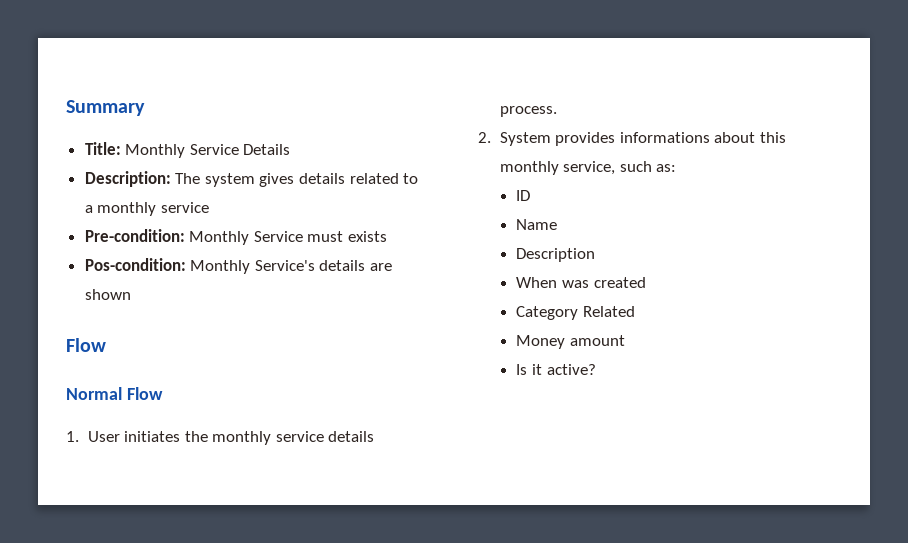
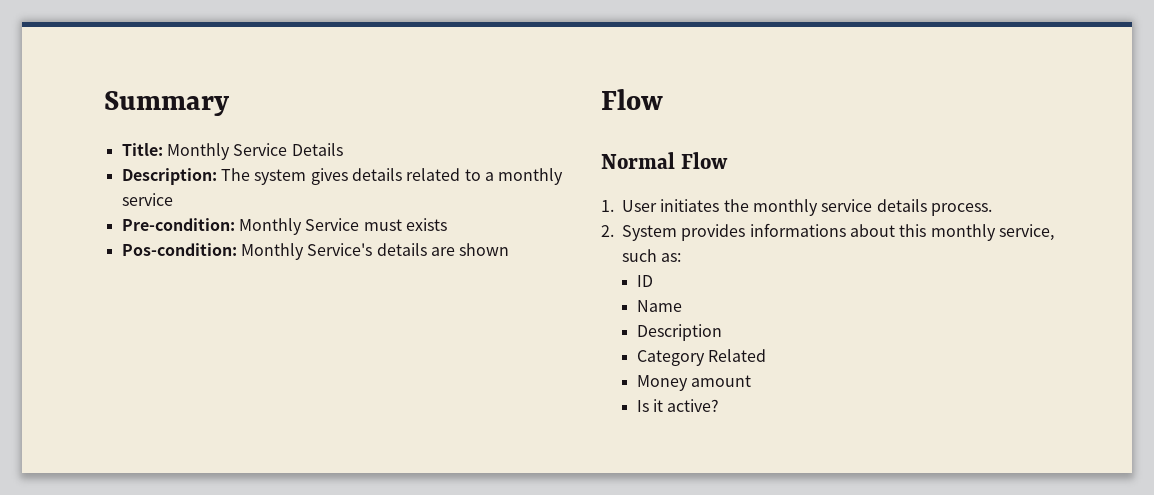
- When was created

